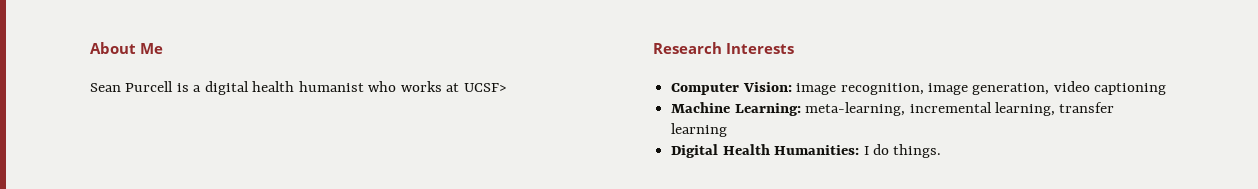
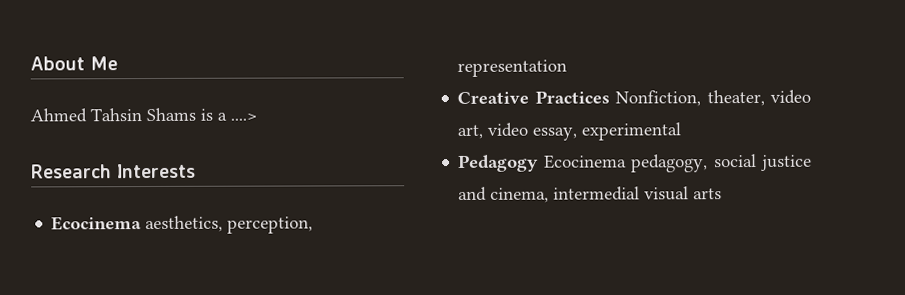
- Sean Purcell is a digital health humanist who works at UCSF>
+ Ahmed Tahsin Shams is a ....>
  Research Interests
- Computer Vision: image recognition, image generation, video captioning
- Machine Learning: meta-learning, incremental learning, transfer learning
- Digital Health Humanities: I do things.
+ Ecocinema aesthetics, perception, representation
+ Creative Practices Nonfiction, theater, video art, video essay, experimental
+ Pedagogy Ecocinema pedagogy, social justice and cinema, intermedial visual arts

